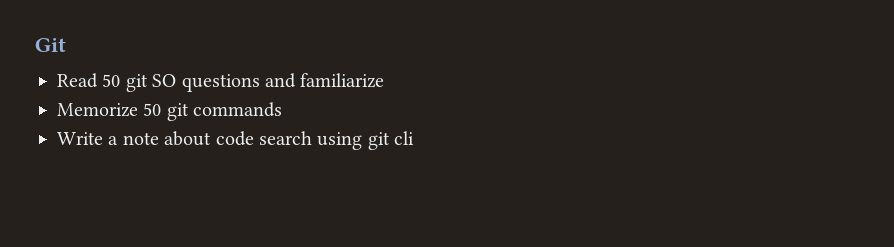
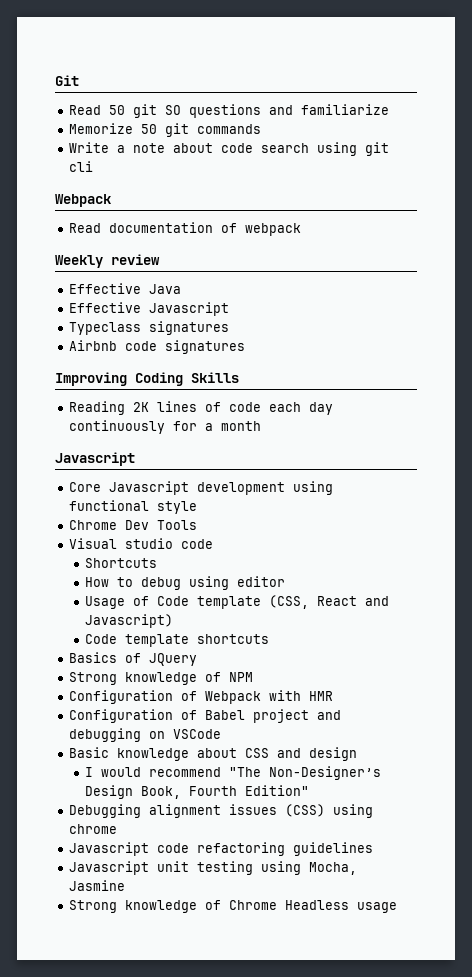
  Write a note about code search using git cli
+ Webpack
+ Read documentation of webpack
+ Weekly review
+ Effective Java
+ Effective Javascript
+ Typeclass signatures
+ Airbnb code signatures
+ Improving Coding Skills
+ Reading 2K lines of code each day continuously for a month
+ Javascript
+ Core Javascript development using functional style
+ Chrome Dev Tools
+ Visual studio code
+ Shortcuts
+ How to debug using editor
+ Usage of Code template (CSS, React and Javascript)
+ Code template shortcuts
+ Basics of JQuery
+ Strong knowledge of NPM
+ Configuration of Webpack with HMR
+ Configuration of Babel project and debugging on VSCode
+ Basic knowledge about CSS and design
+ I would recommend "The Non-Designer’s Design Book, Fourth Edition"
+ Debugging alignment issues (CSS) using chrome
+ Javascript code refactoring guidelines
+ Javascript unit testing using Mocha, Jasmine
+ Strong knowledge of Chrome Headless usage

